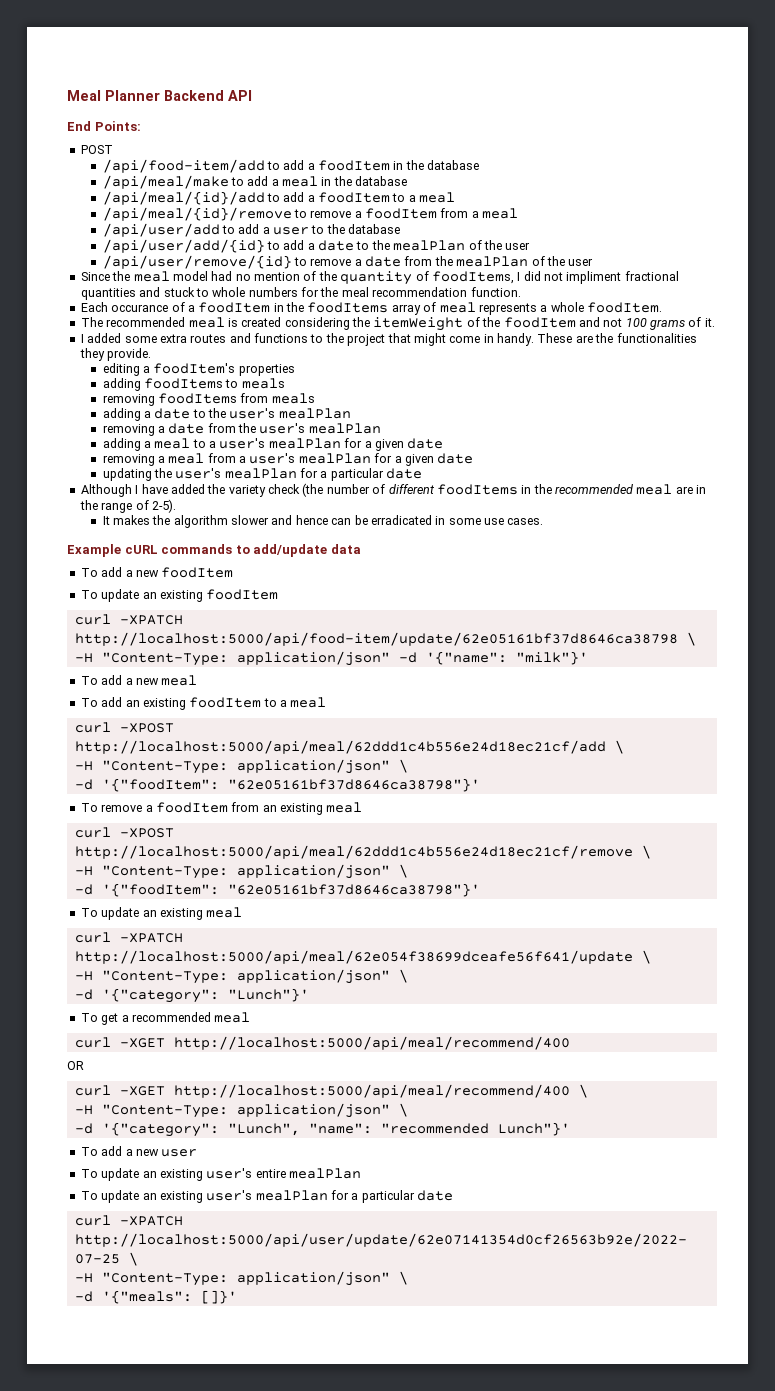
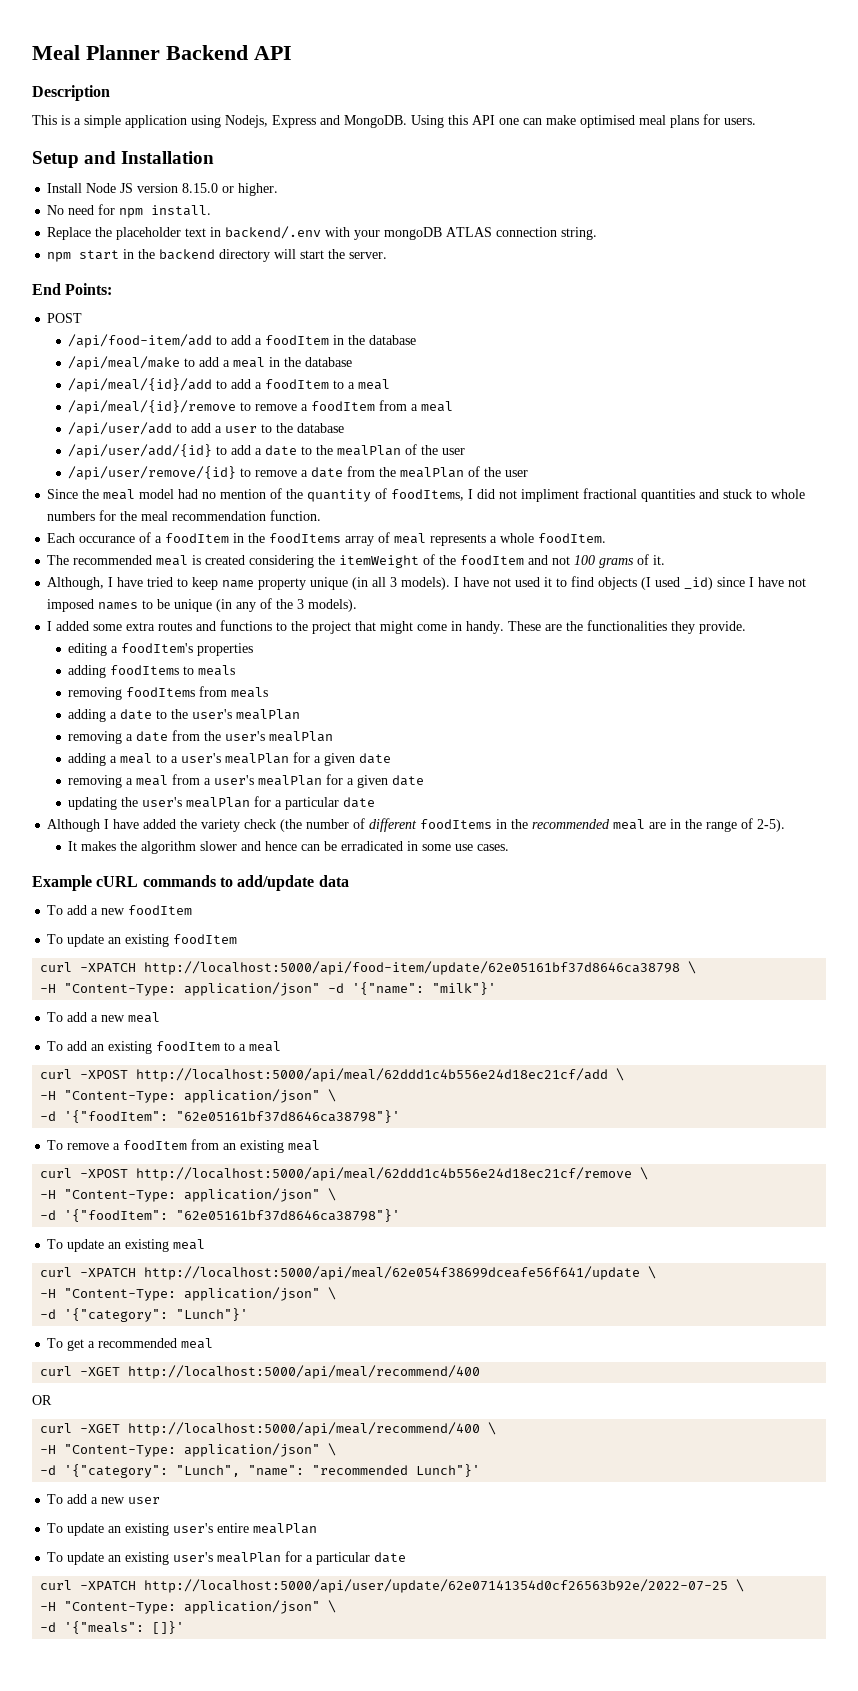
+ Description
+ This is a simple application using Nodejs, Express and MongoDB. Using this API one can make optimised meal plans for users.
+ Setup and Installation
+ Install Node JS version 8.15.0 or higher.
+ No need for npm install.
+ Replace the placeholder text in backend/.env with your mongoDB ATLAS connection string.
+ npm start in the backend directory will start the server.
+ Although, I have tried to keep name property unique (in all 3 models). I have not used it to find objects (I used _id) since I have not imposed names to be unique (in any of the 3 models).

